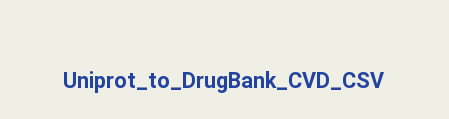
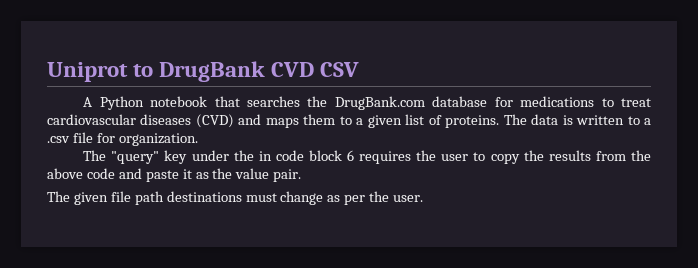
- Uniprot_to_DrugBank_CVD_CSV
+ Uniprot to DrugBank CVD CSV
+ A Python notebook that searches the DrugBank.com database for medications to treat cardiovascular diseases (CVD) and maps them to a given list of proteins. The data is written to a .csv file for organization.
+ The "query" key under the in code block 6 requires the user to copy the results from the above code and paste it as the value pair.
+ The given file path destinations must change as per the user.

